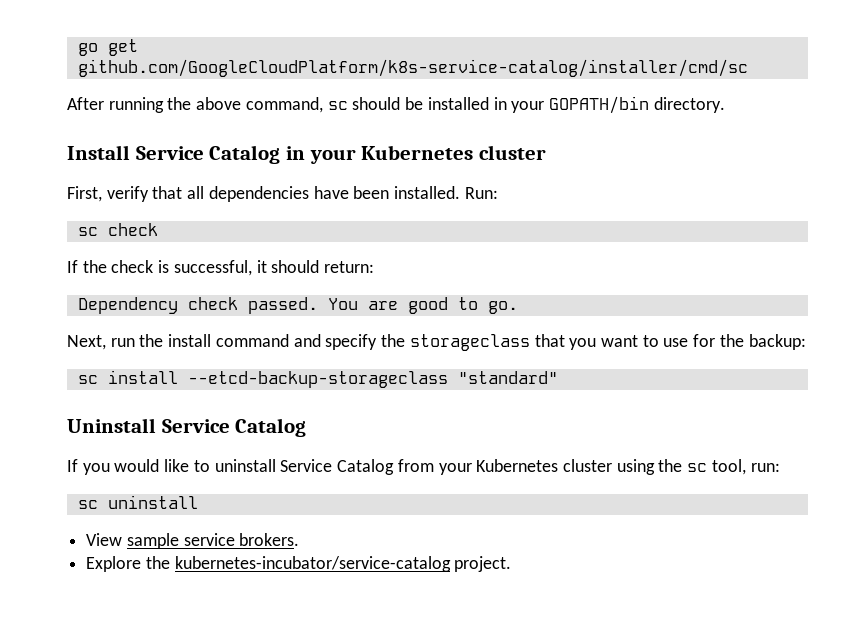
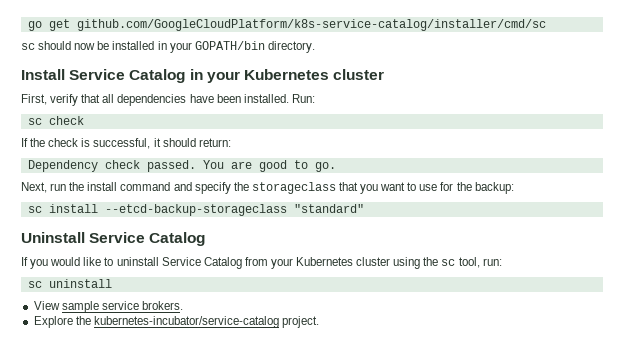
- After running the above command, sc should be installed in your GOPATH/bin directory.
+ sc should now be installed in your GOPATH/bin directory.

